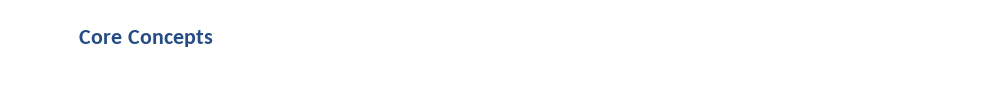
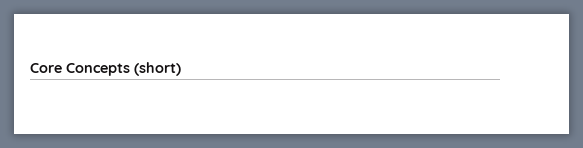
- Core Concepts
+ Core Concepts (short)

